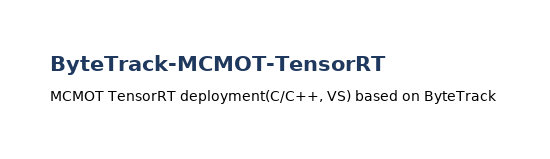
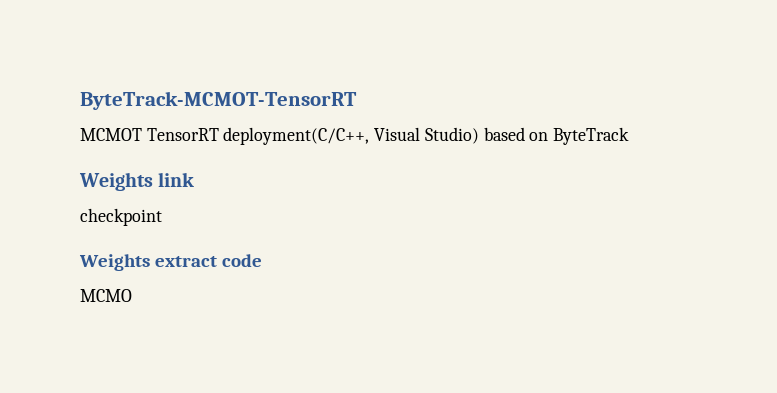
- MCMOT TensorRT deployment(C/C++, VS) based on ByteTrack
+ MCMOT TensorRT deployment(C/C++, Visual Studio) based on ByteTrack
+ Weights link
+ checkpoint
+ Weights extract code
+ MCMO

